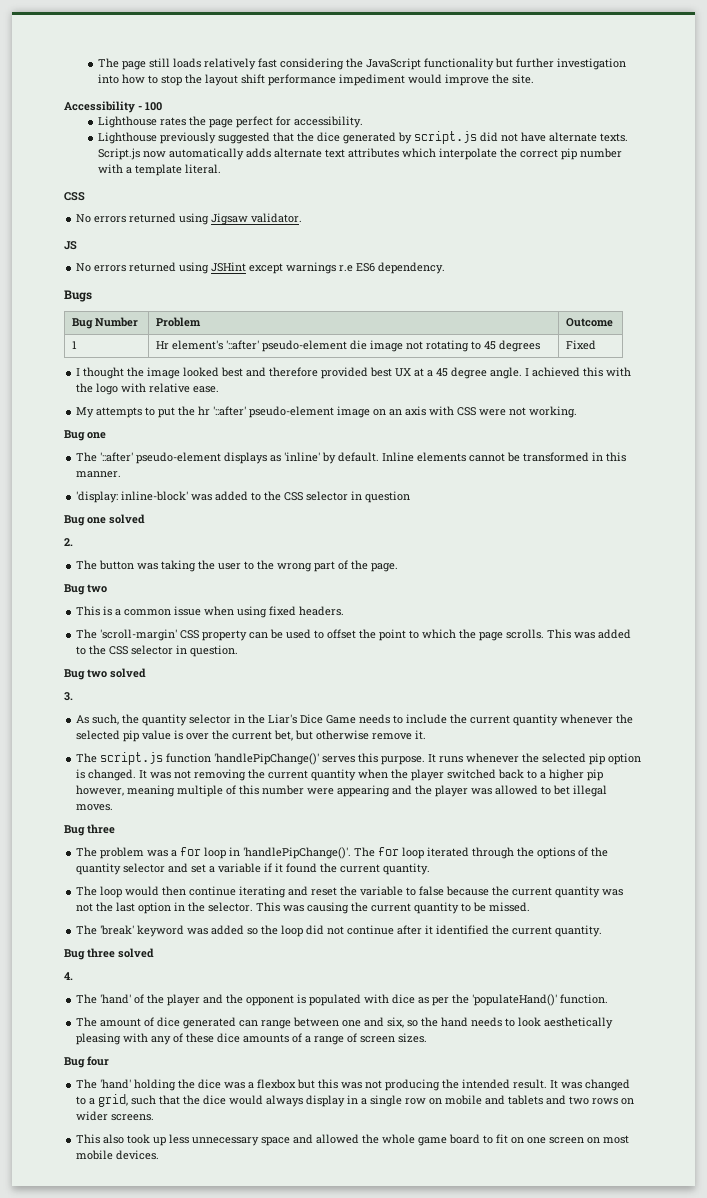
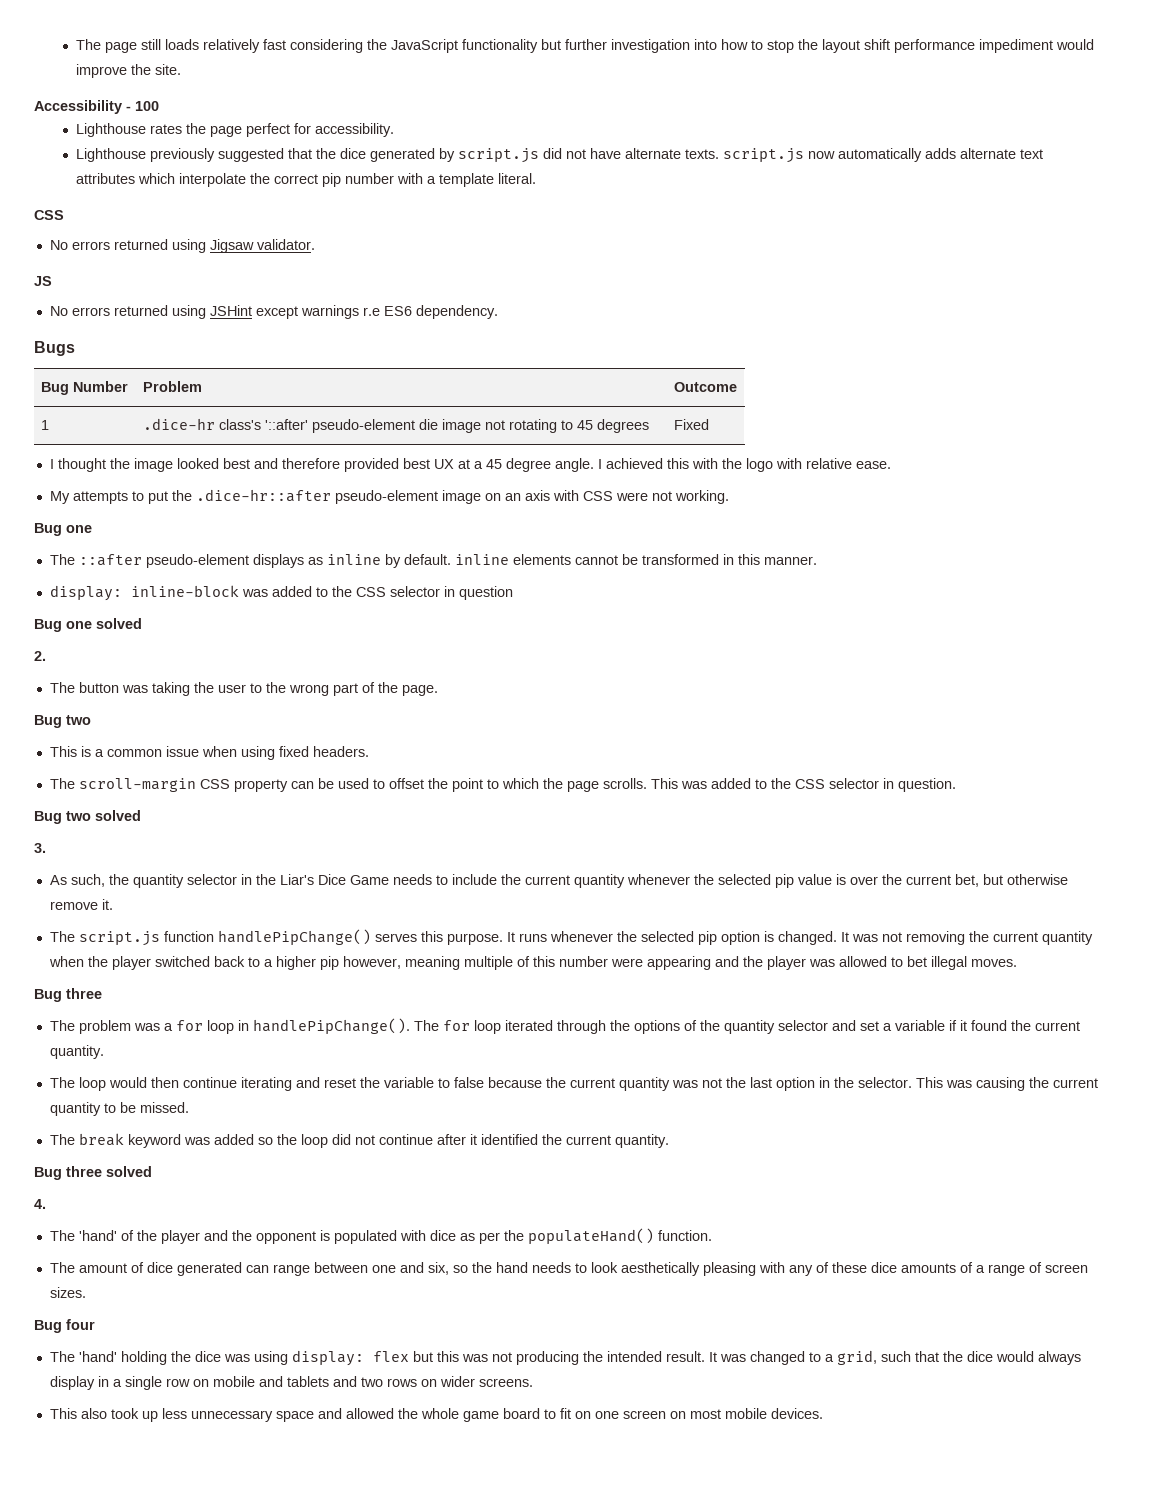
- Lighthouse previously suggested that the dice generated by script.js did not have alternate texts. Script.js now automatically adds alternate text attributes which interpolate the correct pip number with a template literal.
+ Lighthouse previously suggested that the dice generated by script.js did not have alternate texts. script.js now automatically adds alternate text attributes which interpolate the correct pip number with a template literal.
- 1 | Hr element's '::after' pseudo-element die image not rotating to 45 degrees | Fixed
+ 1 | .dice-hr class's '::after' pseudo-element die image not rotating to 45 degrees | Fixed
- My attempts to put the hr '::after' pseudo-element image on an axis with CSS were not working.
+ My attempts to put the .dice-hr::after pseudo-element image on an axis with CSS were not working.
- The '::after' pseudo-element displays as 'inline' by default. Inline elements cannot be transformed in this manner.
+ The ::after pseudo-element displays as inline by default. inline elements cannot be transformed in this manner.
- 'display: inline-block' was added to the CSS selector in question
+ display: inline-block was added to the CSS selector in question
- The 'scroll-margin' CSS property can be used to offset the point to which the page scrolls.
+ The scroll-margin CSS property can be used to offset the point to which the page scrolls.
- The script.js function 'handlePipChange()' serves this purpose.
+ The script.js function handlePipChange() serves this purpose.
- The problem was a for loop in 'handlePipChange()'.
+ The problem was a for loop in handlePipChange().
- The 'break' keyword was added so the loop did not continue after it identified the current quantity.
+ The break keyword was added so the loop did not continue after it identified the current quantity.
- The 'hand' of the player and the opponent is populated with dice as per the 'populateHand()' function.
+ The 'hand' of the player and the opponent is populated with dice as per the populateHand() function.
- The 'hand' holding the dice was a flexbox but this was not producing the intended result.
+ The 'hand' holding the dice was using display: flex but this was not producing the intended result.

